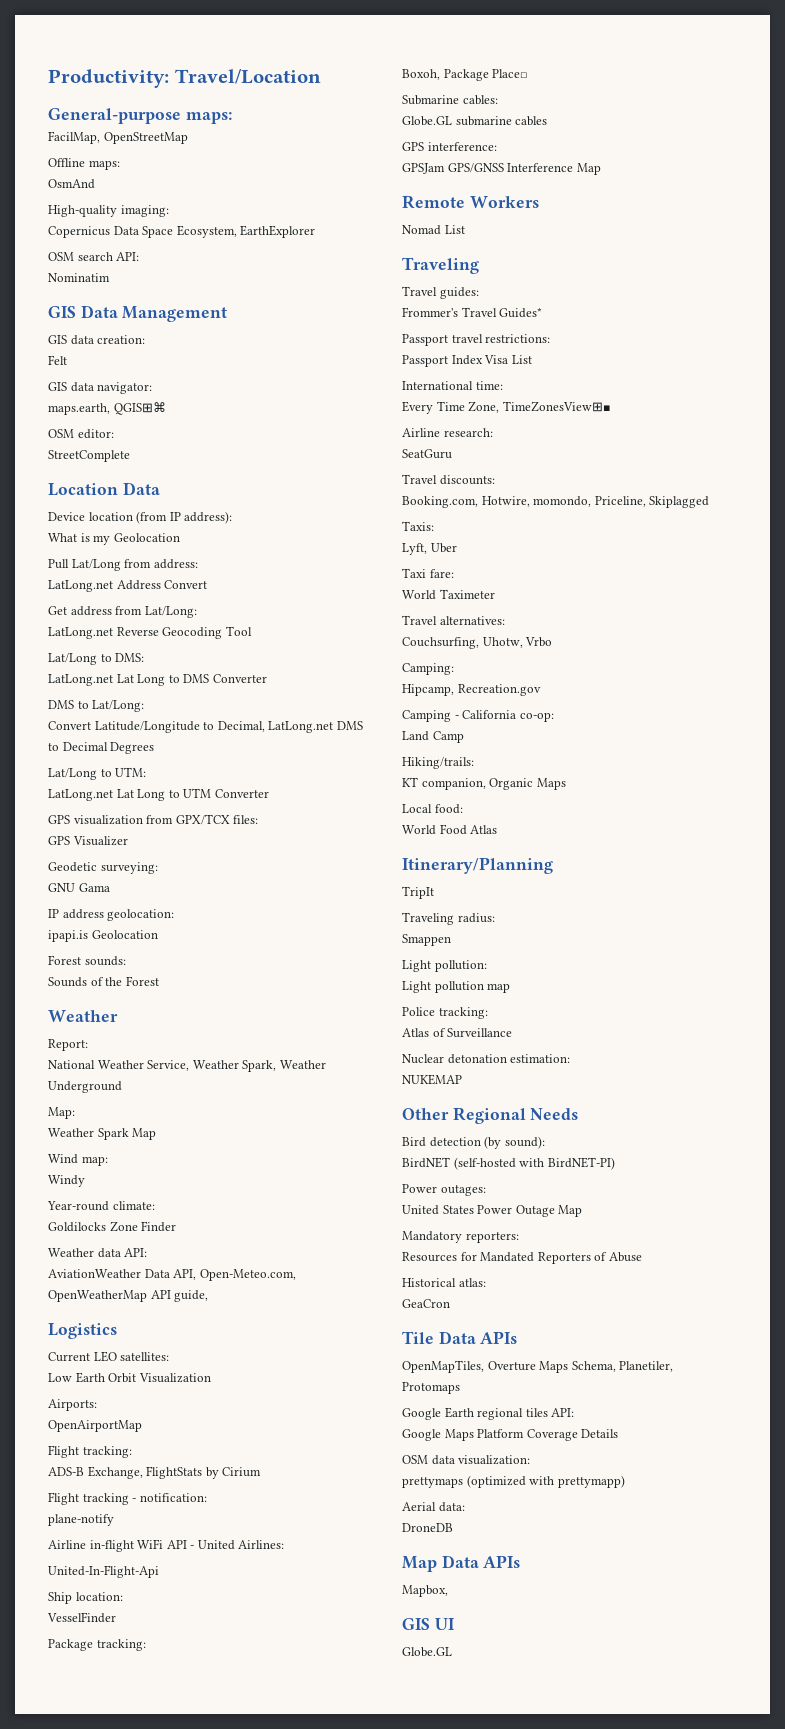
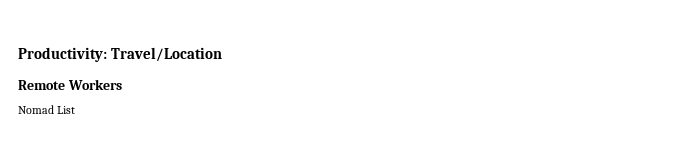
- General-purpose maps:
- FacilMap, OpenStreetMap
- Offline maps:
- OsmAnd
- High-quality imaging:
- Copernicus Data Space Ecosystem, EarthExplorer
- OSM search API:
- Nominatim
- GIS Data Management
- GIS data creation:
- Felt
- GIS data navigator:
- maps.earth, QGIS⊞⌘
- OSM editor:
- StreetComplete
- Location Data
- Device location (from IP address):
- What is my Geolocation
- Pull Lat/Long from address:
- LatLong.net Address Convert
- Get address from Lat/Long:
- LatLong.net Reverse Geocoding Tool
- Lat/Long to DMS:
- LatLong.net Lat Long to DMS Converter
- DMS to Lat/Long:
- Convert Latitude/Longitude to Decimal, LatLong.net DMS to Decimal Degrees
- Lat/Long to UTM:
- LatLong.net Lat Long to UTM Converter
- GPS visualization from GPX/TCX files:
- GPS Visualizer
- Geodetic surveying:
- GNU Gama
- IP address geolocation:
- ipapi.is Geolocation
- Forest sounds:
- Sounds of the Forest
- Weather
- Report:
- National Weather Service, Weather Spark, Weather Underground
- Map:
- Weather Spark Map
- Wind map:
- Windy
- Year-round climate:
- Goldilocks Zone Finder
- Weather data API:
- AviationWeather Data API, Open-Meteo.com, OpenWeatherMap API guide,
- Logistics
- Current LEO satellites:
- Low Earth Orbit Visualization
- Airports:
- OpenAirportMap
- Flight tracking:
- ADS-B Exchange, FlightStats by Cirium
- Flight tracking - notification:
- plane-notify
- Airline in-flight WiFi API - United Airlines:
- United-In-Flight-Api
- Ship location:
- VesselFinder
- Package tracking:
- Boxoh, Package Place□
- Submarine cables:
- Globe.GL submarine cables
- GPS interference:
- GPSJam GPS/GNSS Interference Map
  Remote Workers
  Nomad List
- Traveling
- Travel guides:
- Frommer's Travel Guides*
- Passport travel restrictions:
- Passport Index Visa List
- International time:
- Every Time Zone, TimeZonesView⊞■
- Airline research:
- SeatGuru
- Travel discounts:
- Booking.com, Hotwire, momondo, Priceline, Skiplagged
- Taxis:
- Lyft, Uber
- Taxi fare:
- World Taximeter
- Travel alternatives:
- Couchsurfing, Uhotw, Vrbo
- Camping:
- Hipcamp, Recreation.gov
- Camping - California co-op:
- Land Camp
- Hiking/trails:
- KT companion, Organic Maps
- Local food:
- World Food Atlas
- Itinerary/Planning
- TripIt
- Traveling radius:
- Smappen
- Light pollution:
- Light pollution map
- Police tracking:
- Atlas of Surveillance
- Nuclear detonation estimation:
- NUKEMAP
- Other Regional Needs
- Bird detection (by sound):
- BirdNET (self-hosted with BirdNET-PI)
- Power outages:
- United States Power Outage Map
- Mandatory reporters:
- Resources for Mandated Reporters of Abuse
- Historical atlas:
- GeaCron
- Tile Data APIs
- OpenMapTiles, Overture Maps Schema, Planetiler, Protomaps
- Google Earth regional tiles API:
- Google Maps Platform Coverage Details
- OSM data visualization:
- prettymaps (optimized with prettymapp)
- Aerial data:
- DroneDB
- Map Data APIs
- Mapbox,
- GIS UI
- Globe.GL

